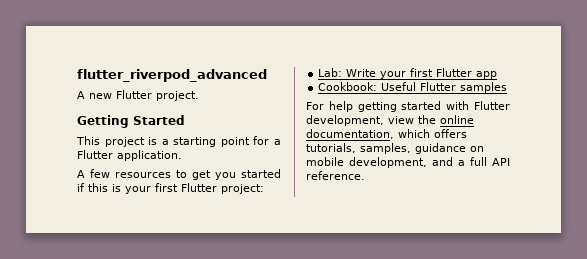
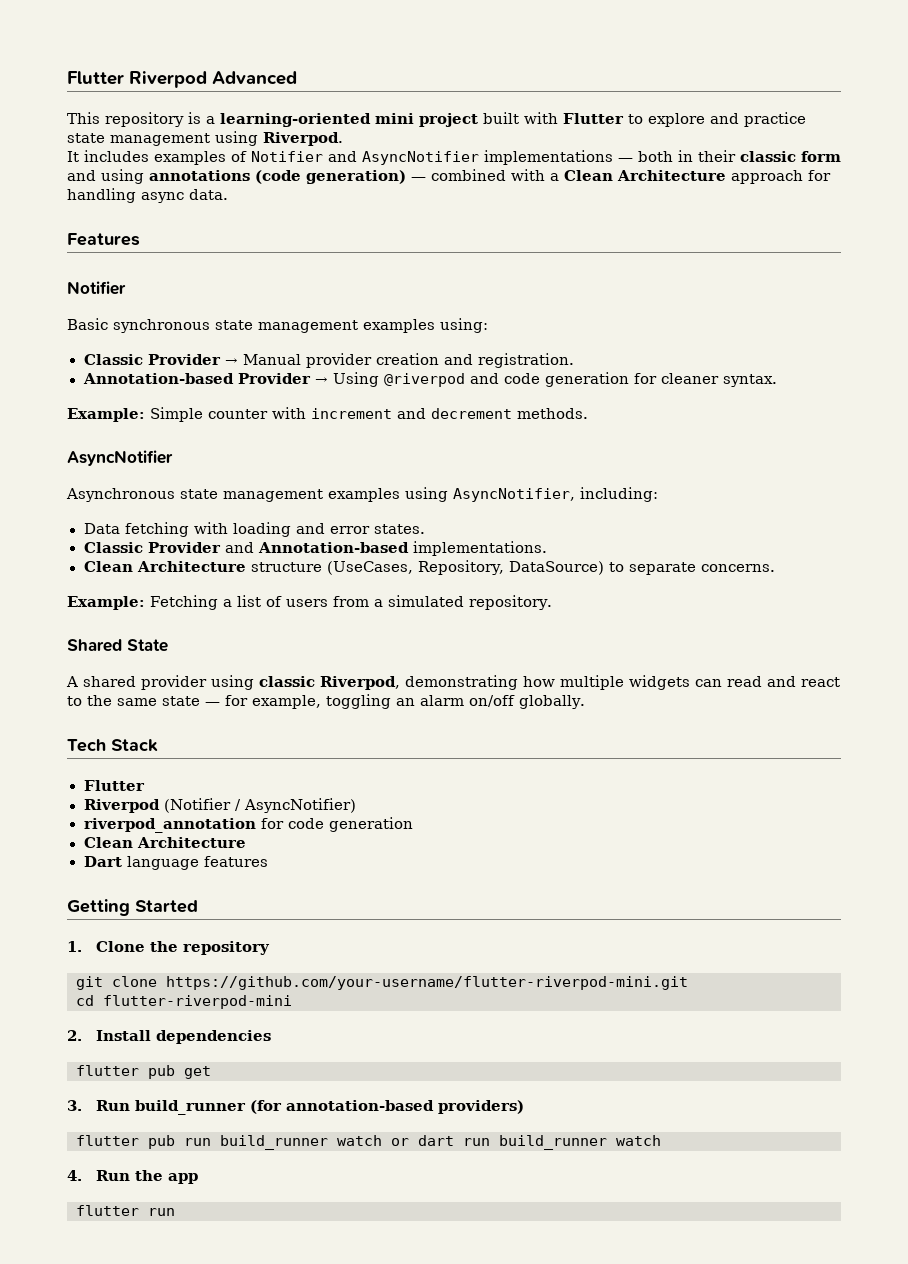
- flutter_riverpod_advanced
- A new Flutter project.
+ Flutter Riverpod Advanced
+ This repository is a learning-oriented mini project built with Flutter to explore and practice state management using Riverpod.
+ It includes examples of Notifier and AsyncNotifier implementations — both in their classic form and using annotations (code generation) — combined with a Clean Architecture approach for handling async data.
+ Features
+ Notifier
+ Basic synchronous state management examples using:
+ Classic Provider → Manual provider creation and registration.
+ Annotation-based Provider → Using @riverpod and code generation for cleaner syntax.
+ Example: Simple counter with increment and decrement methods.
+ AsyncNotifier
+ Asynchronous state management examples using AsyncNotifier, including:
+ Data fetching with loading and error states.
+ Classic Provider and Annotation-based implementations.
+ Clean Architecture structure (UseCases, Repository, DataSource) to separate concerns.
+ Example: Fetching a list of users from a simulated repository.
+ Shared State
+ A shared provider using classic Riverpod, demonstrating how multiple widgets can read and react to the same state — for example, toggling an alarm on/off globally.
+ Tech Stack
+ Flutter
+ Riverpod (Notifier / AsyncNotifier)
+ riverpod_annotation for code generation
+ Clean Architecture
+ Dart language features
  Getting Started
- This project is a starting point for a Flutter application.
- A few resources to get you started if this is your first Flutter project:
- Lab: Write your first Flutter app
- Cookbook: Useful Flutter samples
- For help getting started with Flutter development, view the online documentation, which offers tutorials, samples, guidance on mobile development, and a full API reference.
+ 1. Clone the repository
+ git clone https://github.com/your-username/flutter-riverpod-mini.git
+ cd flutter-riverpod-mini
+ 2. Install dependencies
+ flutter pub get
+ 3. Run build_runner (for annotation-based providers)
+ flutter pub run build_runner watch or dart run build_runner watch
+ 4. Run the app
+ flutter run

